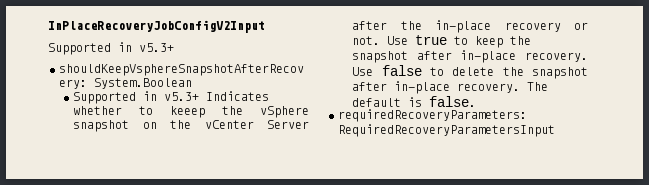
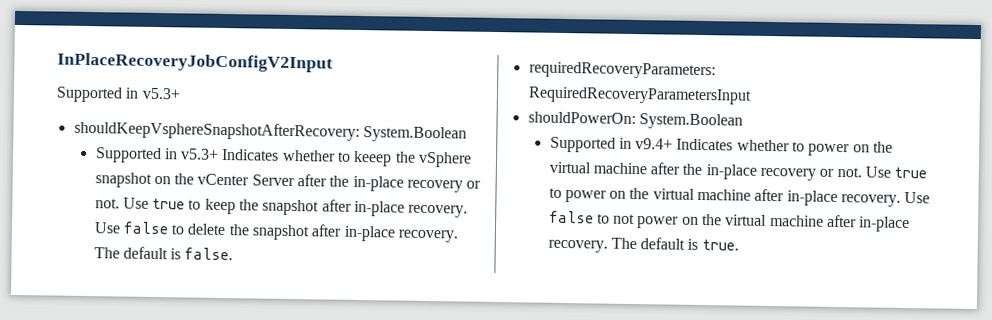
+ shouldPowerOn: System.Boolean
+ Supported in v9.4+ Indicates whether to power on the virtual machine after the in-place recovery or not. Use true to power on the virtual machine after in-place recovery. Use false to not power on the virtual machine after in-place recovery. The default is true.

